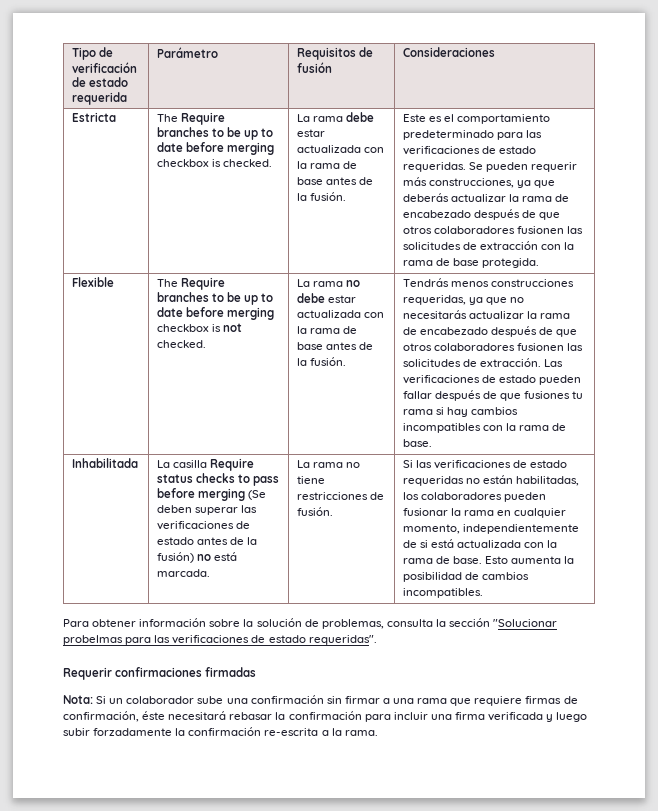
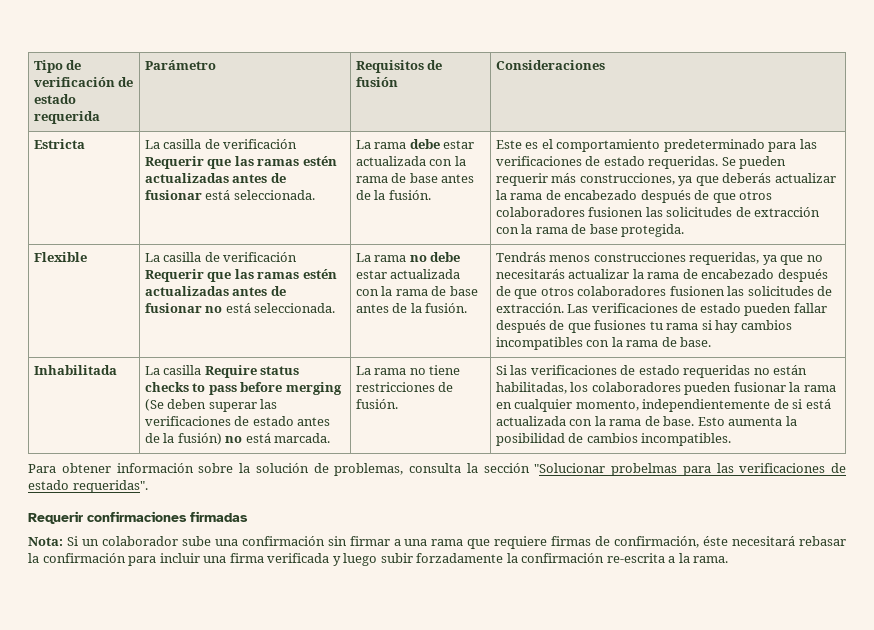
- The Require branches to be up to date before merging checkbox is checked.
+ La casilla de verificación Requerir que las ramas estén actualizadas antes de fusionar está seleccionada.
- The Require branches to be up to date before merging checkbox is not checked.
+ La casilla de verificación Requerir que las ramas estén actualizadas antes de fusionar no está seleccionada.

